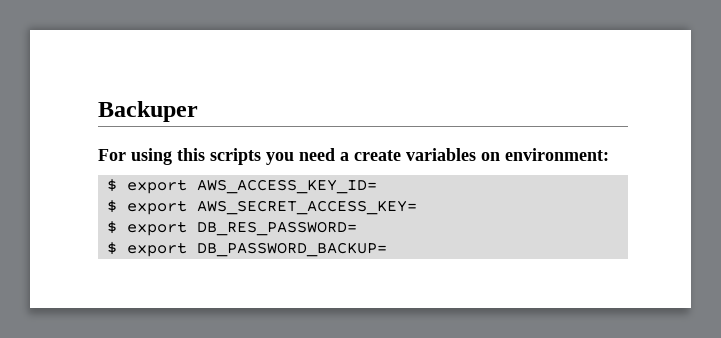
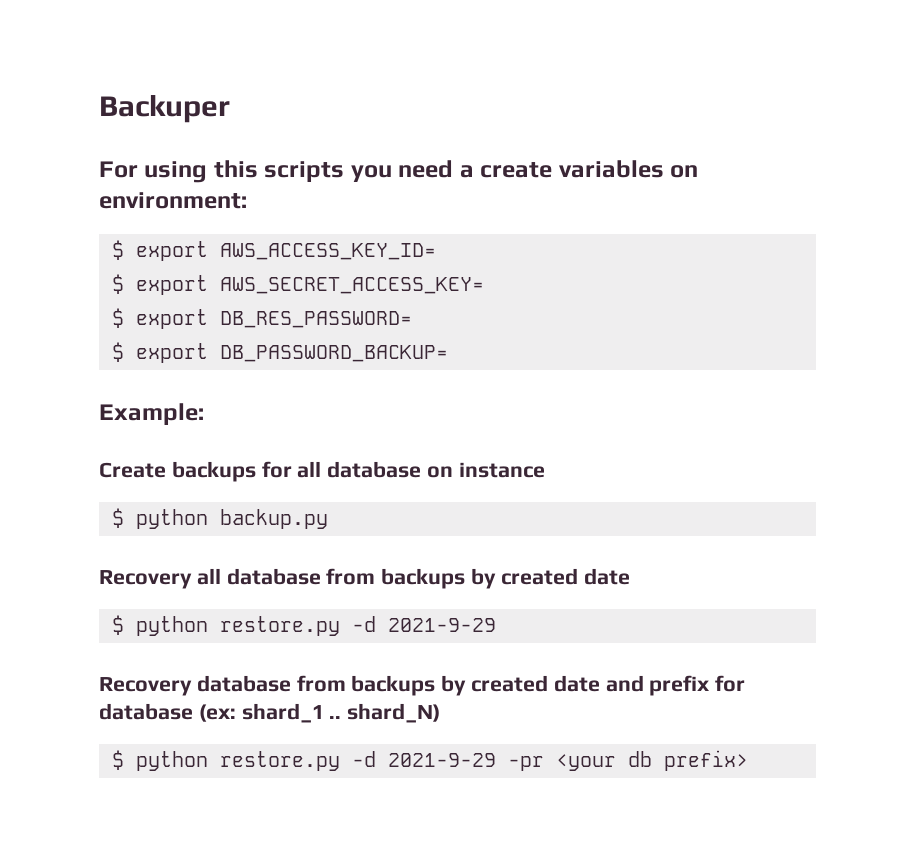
+ Example:
+ Create backups for all database on instance
+ $ python backup.py
+ Recovery all database from backups by created date
+ $ python restore.py -d 2021-9-29
+ Recovery database from backups by created date and prefix for database (ex: shard_1 .. shard_N)
+ $ python restore.py -d 2021-9-29 -pr <your db prefix>

